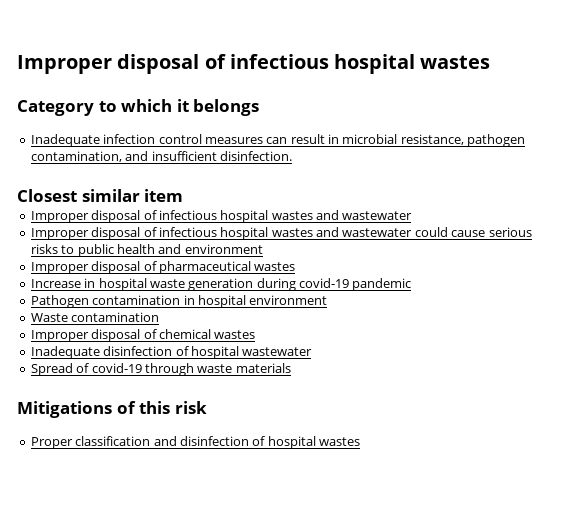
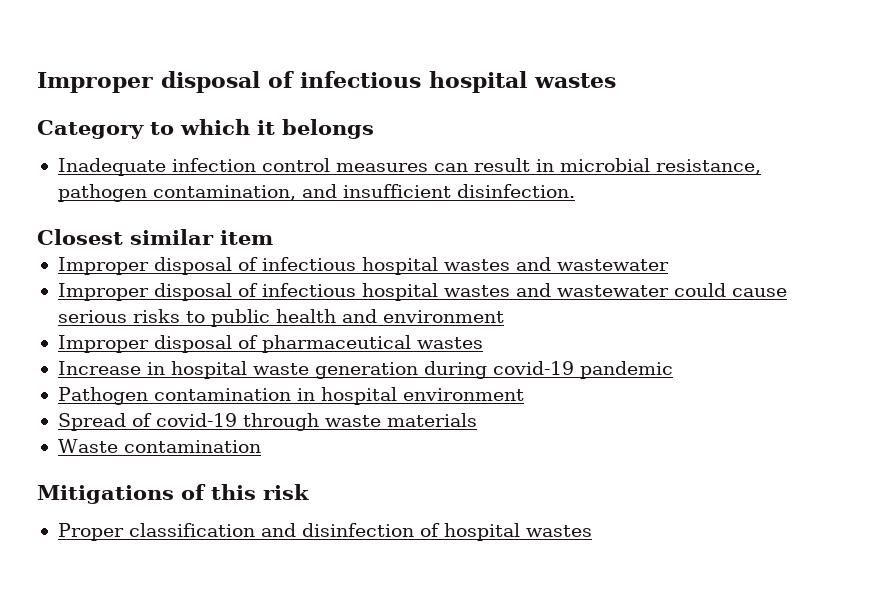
- Waste contamination
- Improper disposal of chemical wastes
- Inadequate disinfection of hospital wastewater
+ Waste contamination

